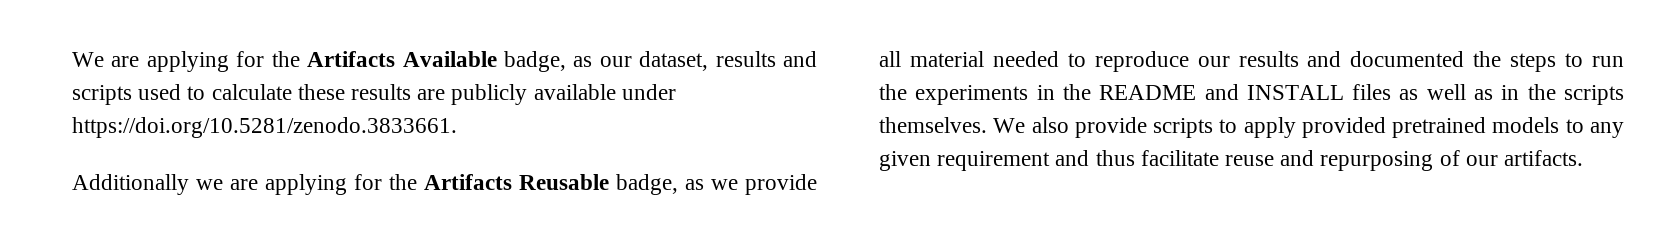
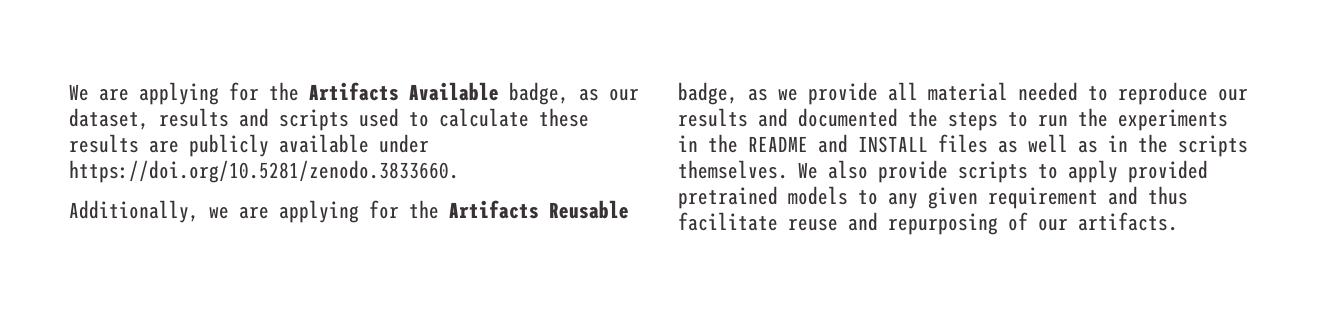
- We are applying for the Artifacts Available badge, as our dataset, results and scripts used to calculate these results are publicly available under https://doi.org/10.5281/zenodo.3833661.
- Additionally we are applying for the Artifacts Reusable badge, as we provide all material needed to reproduce our results and documented the steps to run the experiments in the README and INSTALL files as well as in the scripts themselves.
+ We are applying for the Artifacts Available badge, as our dataset, results and scripts used to calculate these results are publicly available under https://doi.org/10.5281/zenodo.3833660.
+ Additionally, we are applying for the Artifacts Reusable badge, as we provide all material needed to reproduce our results and documented the steps to run the experiments in the README and INSTALL files as well as in the scripts themselves.

